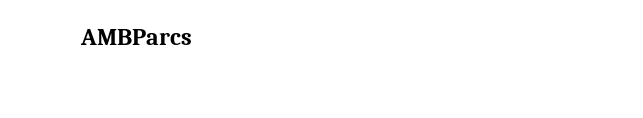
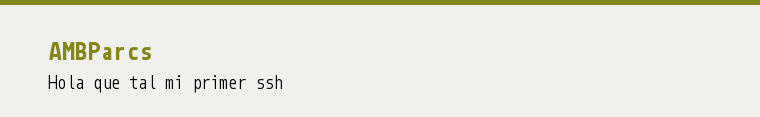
+ Hola que tal mi primer ssh

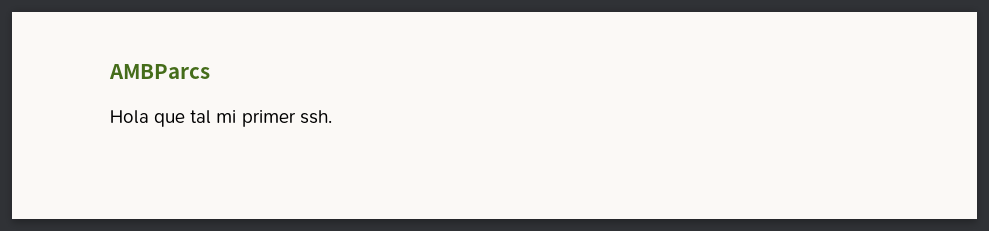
- Hola que tal mi primer ssh
+ Hola que tal mi primer ssh.

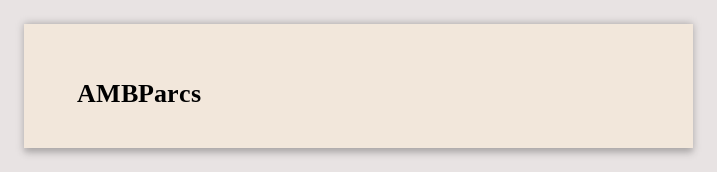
- Hola que tal mi primer ssh.

